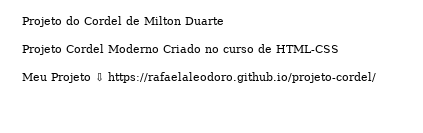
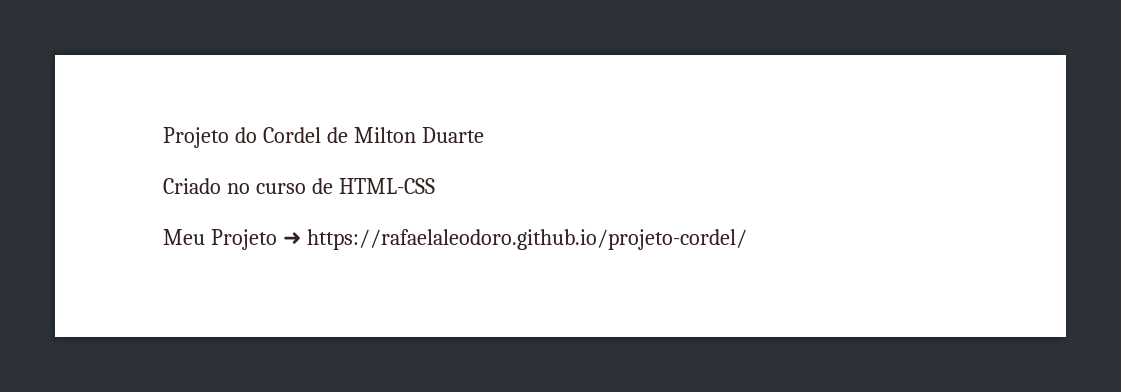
- Projeto Cordel Moderno Criado no curso de HTML-CSS
+ Criado no curso de HTML-CSS
- Meu Projeto ⇩ https://rafaelaleodoro.github.io/projeto-cordel/
+ Meu Projeto ➜ https://rafaelaleodoro.github.io/projeto-cordel/

